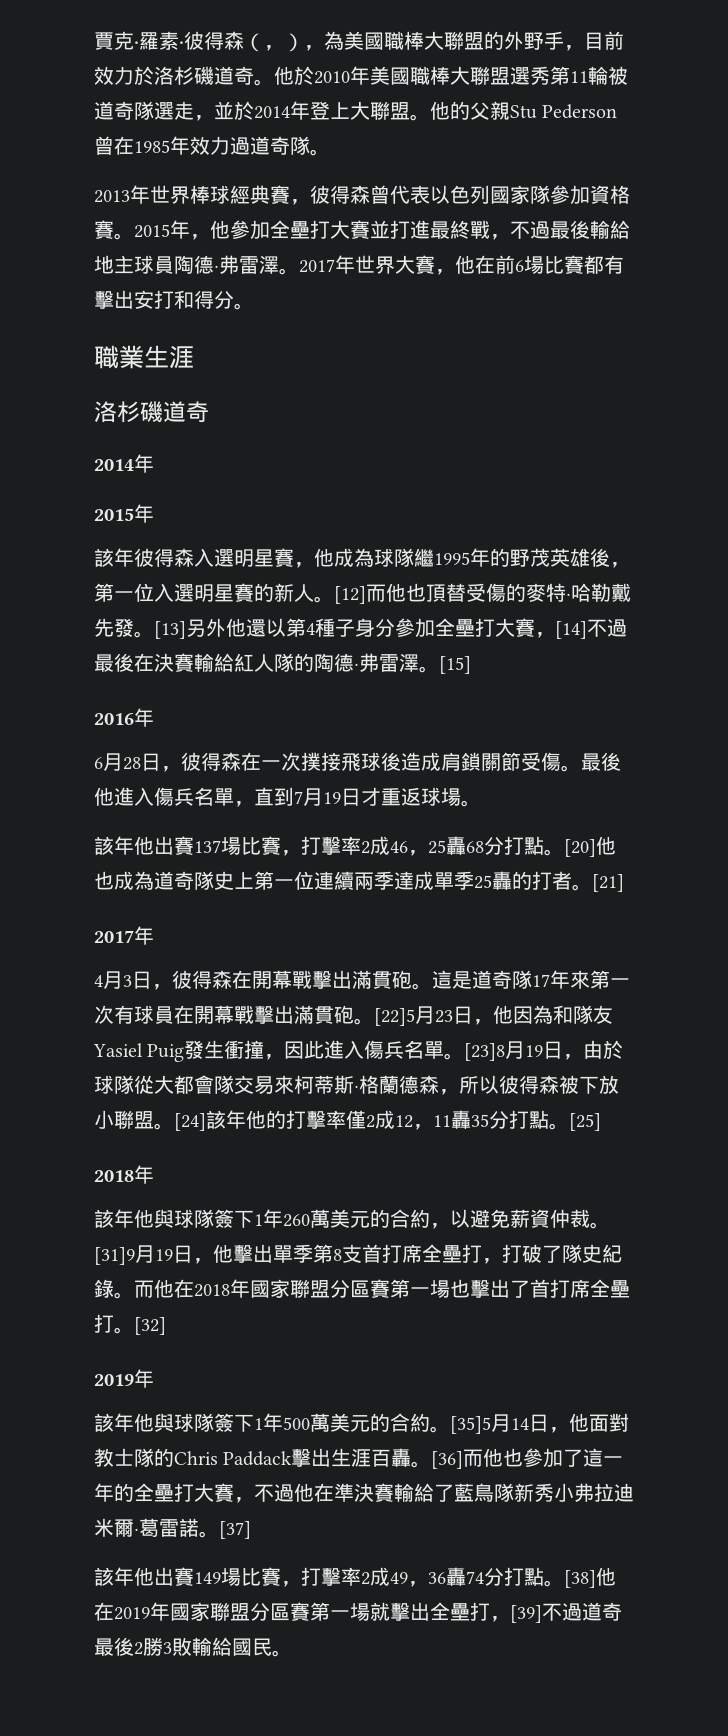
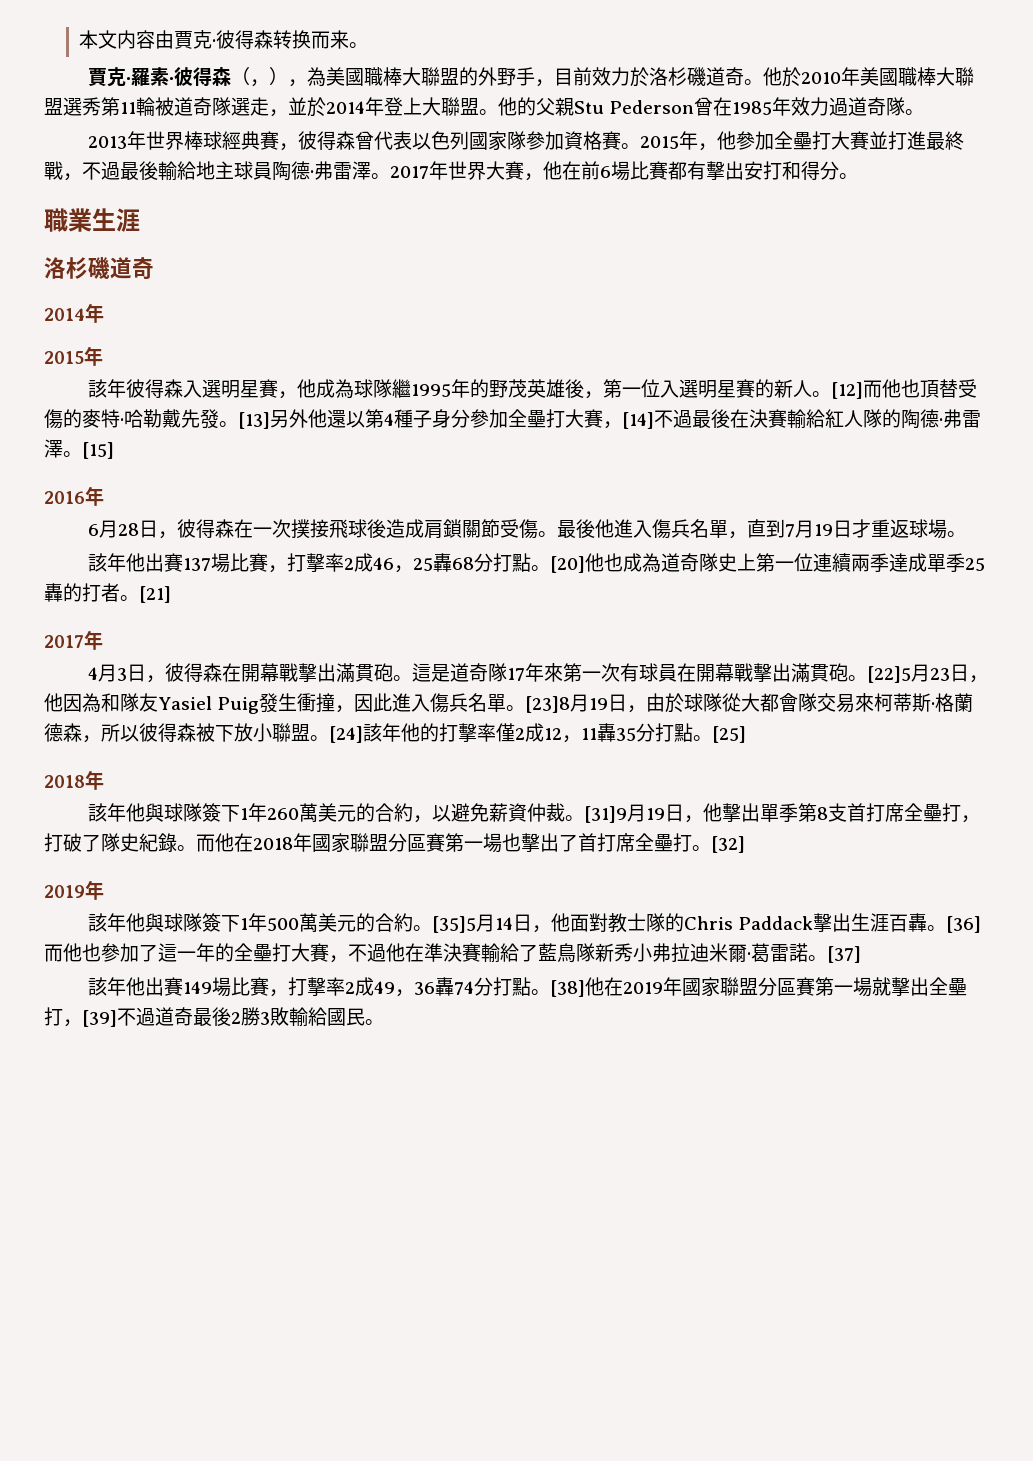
+ 本文内容由賈克·彼得森转换而来。

